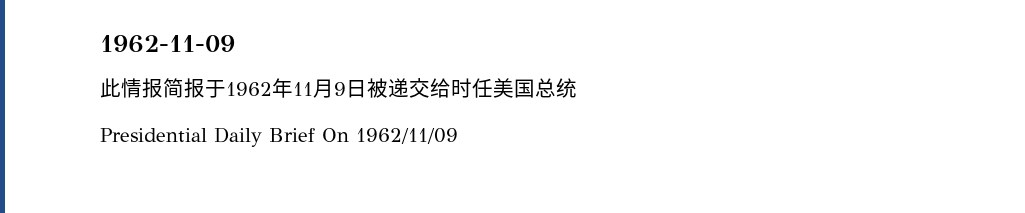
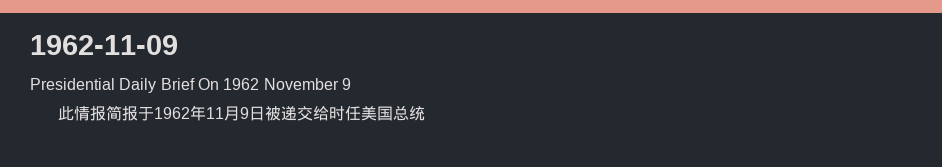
+ Presidential Daily Brief On 1962 November 9
- Presidential Daily Brief On 1962/11/09

